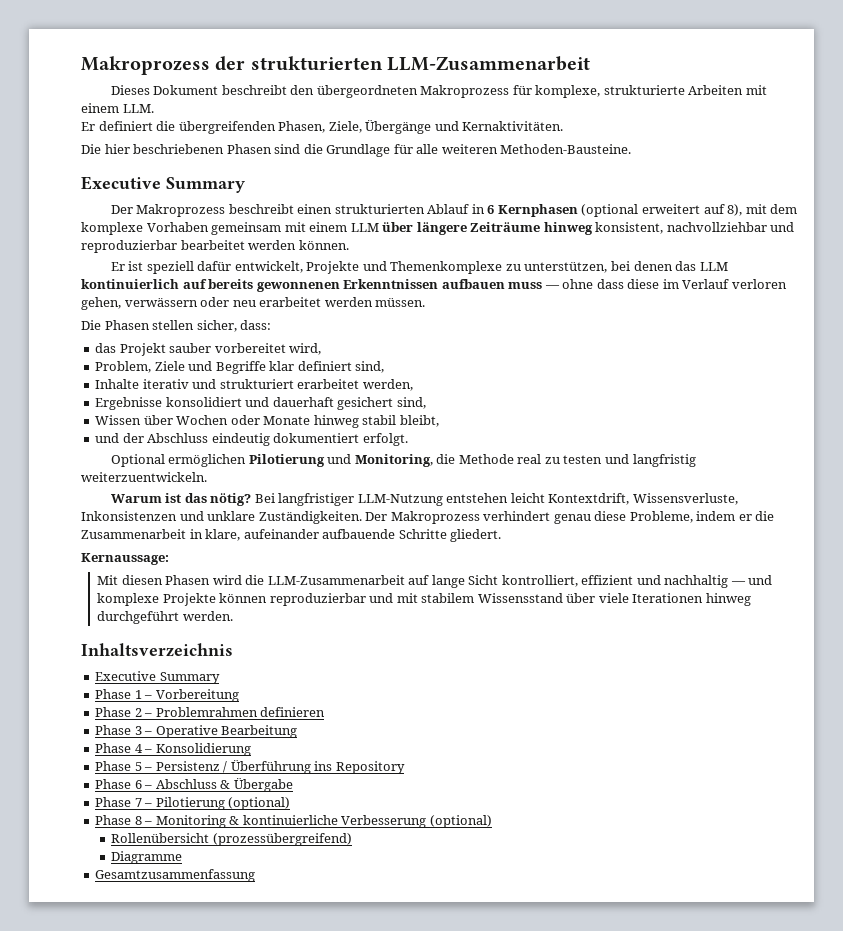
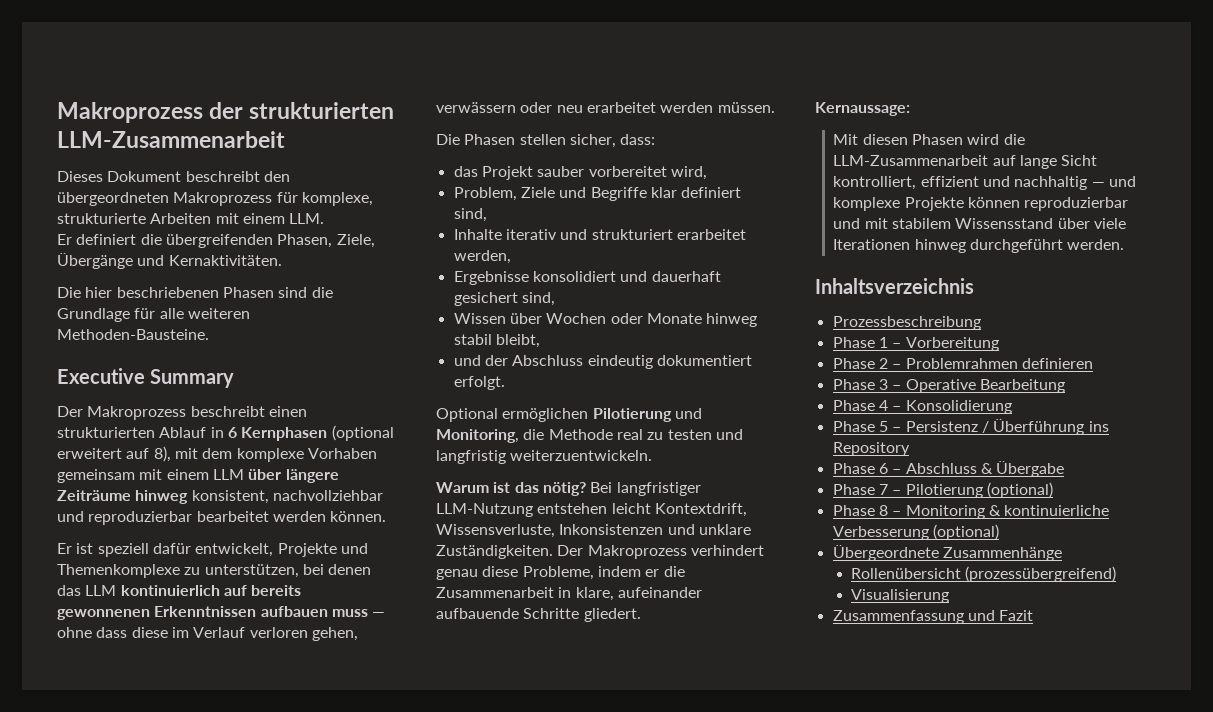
  Inhaltsverzeichnis
- Executive Summary
+ Prozessbeschreibung
+ Übergeordnete Zusammenhänge
- Diagramme
- Gesamtzusammenfassung
+ Visualisierung
+ Zusammenfassung und Fazit

